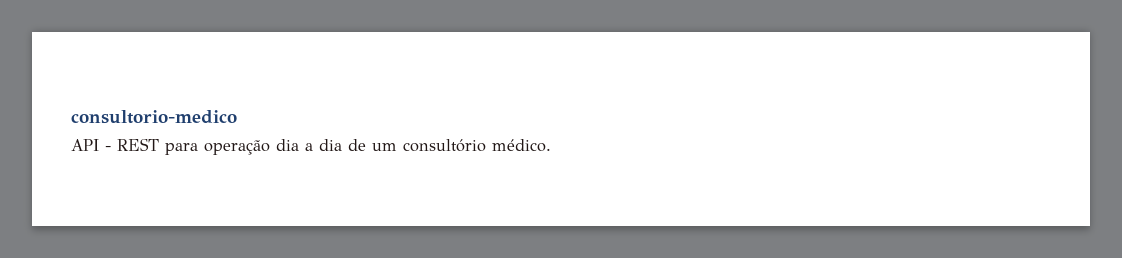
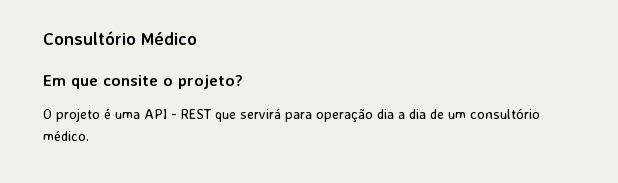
- consultorio-medico
- API - REST para operação dia a dia de um consultório médico.
+ Consultório Médico
+ Em que consite o projeto?
+ O projeto é uma API - REST que servirá para operação dia a dia de um consultório médico.

